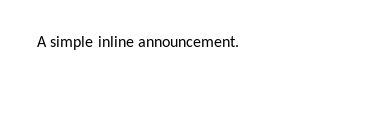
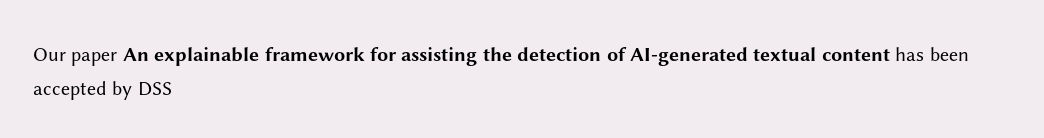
- A simple inline announcement.
+ Our paper An explainable framework for assisting the detection of AI-generated textual content has been accepted by DSS

